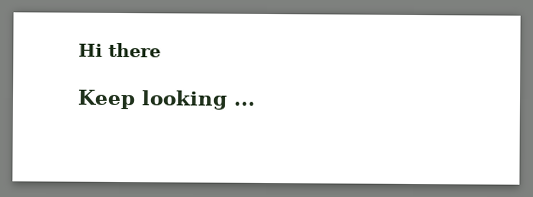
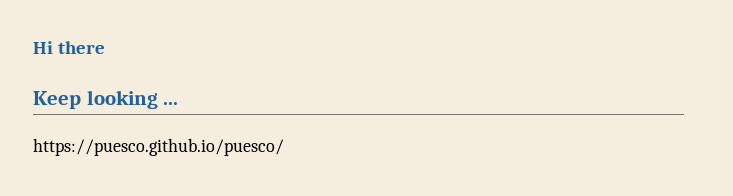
+ https://puesco.github.io/puesco/

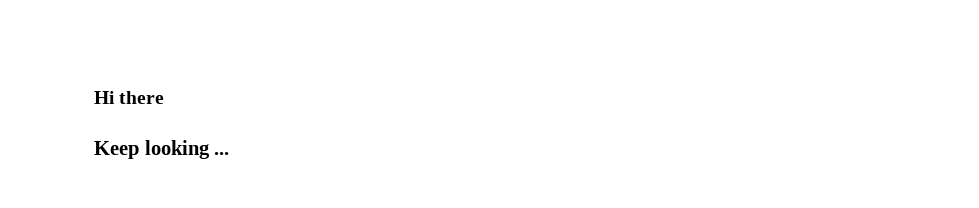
- https://puesco.github.io/puesco/

